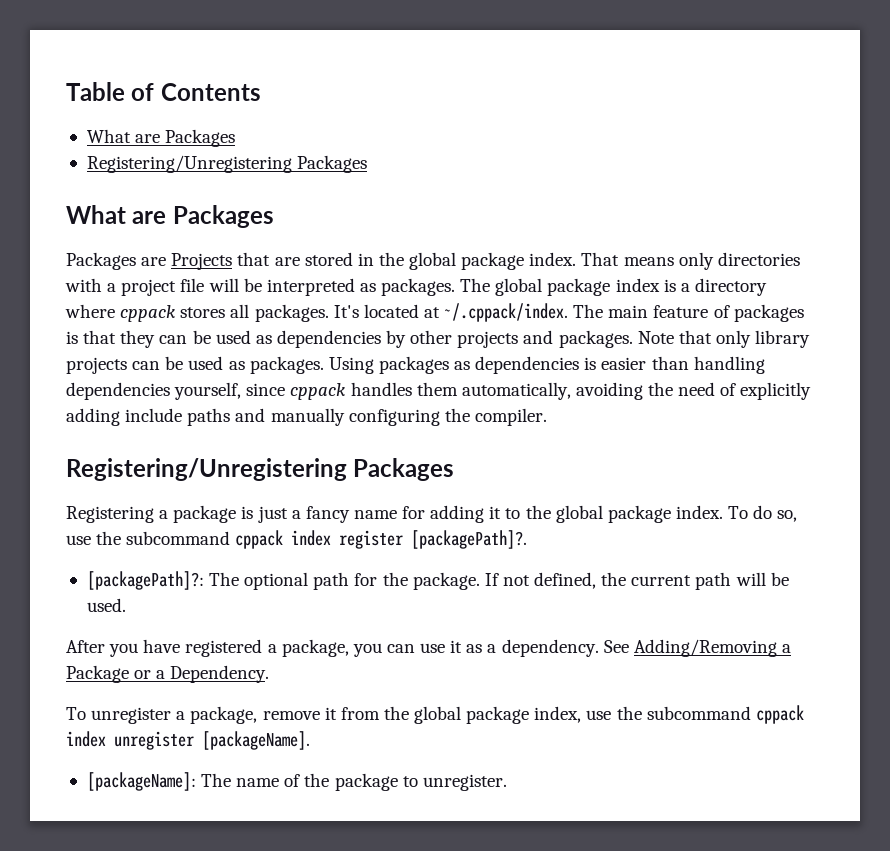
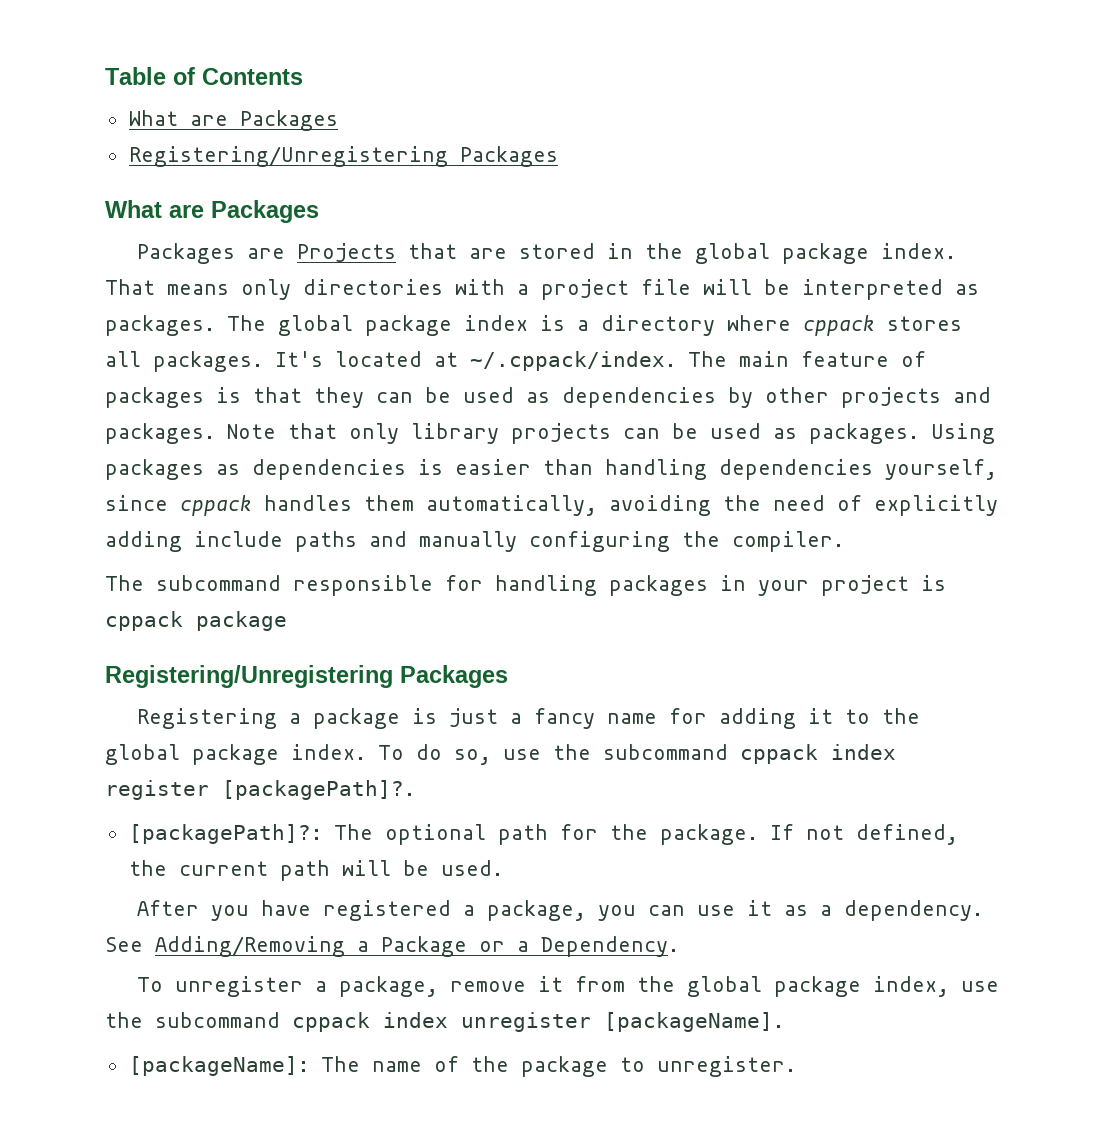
+ The subcommand responsible for handling packages in your project is cppack package

